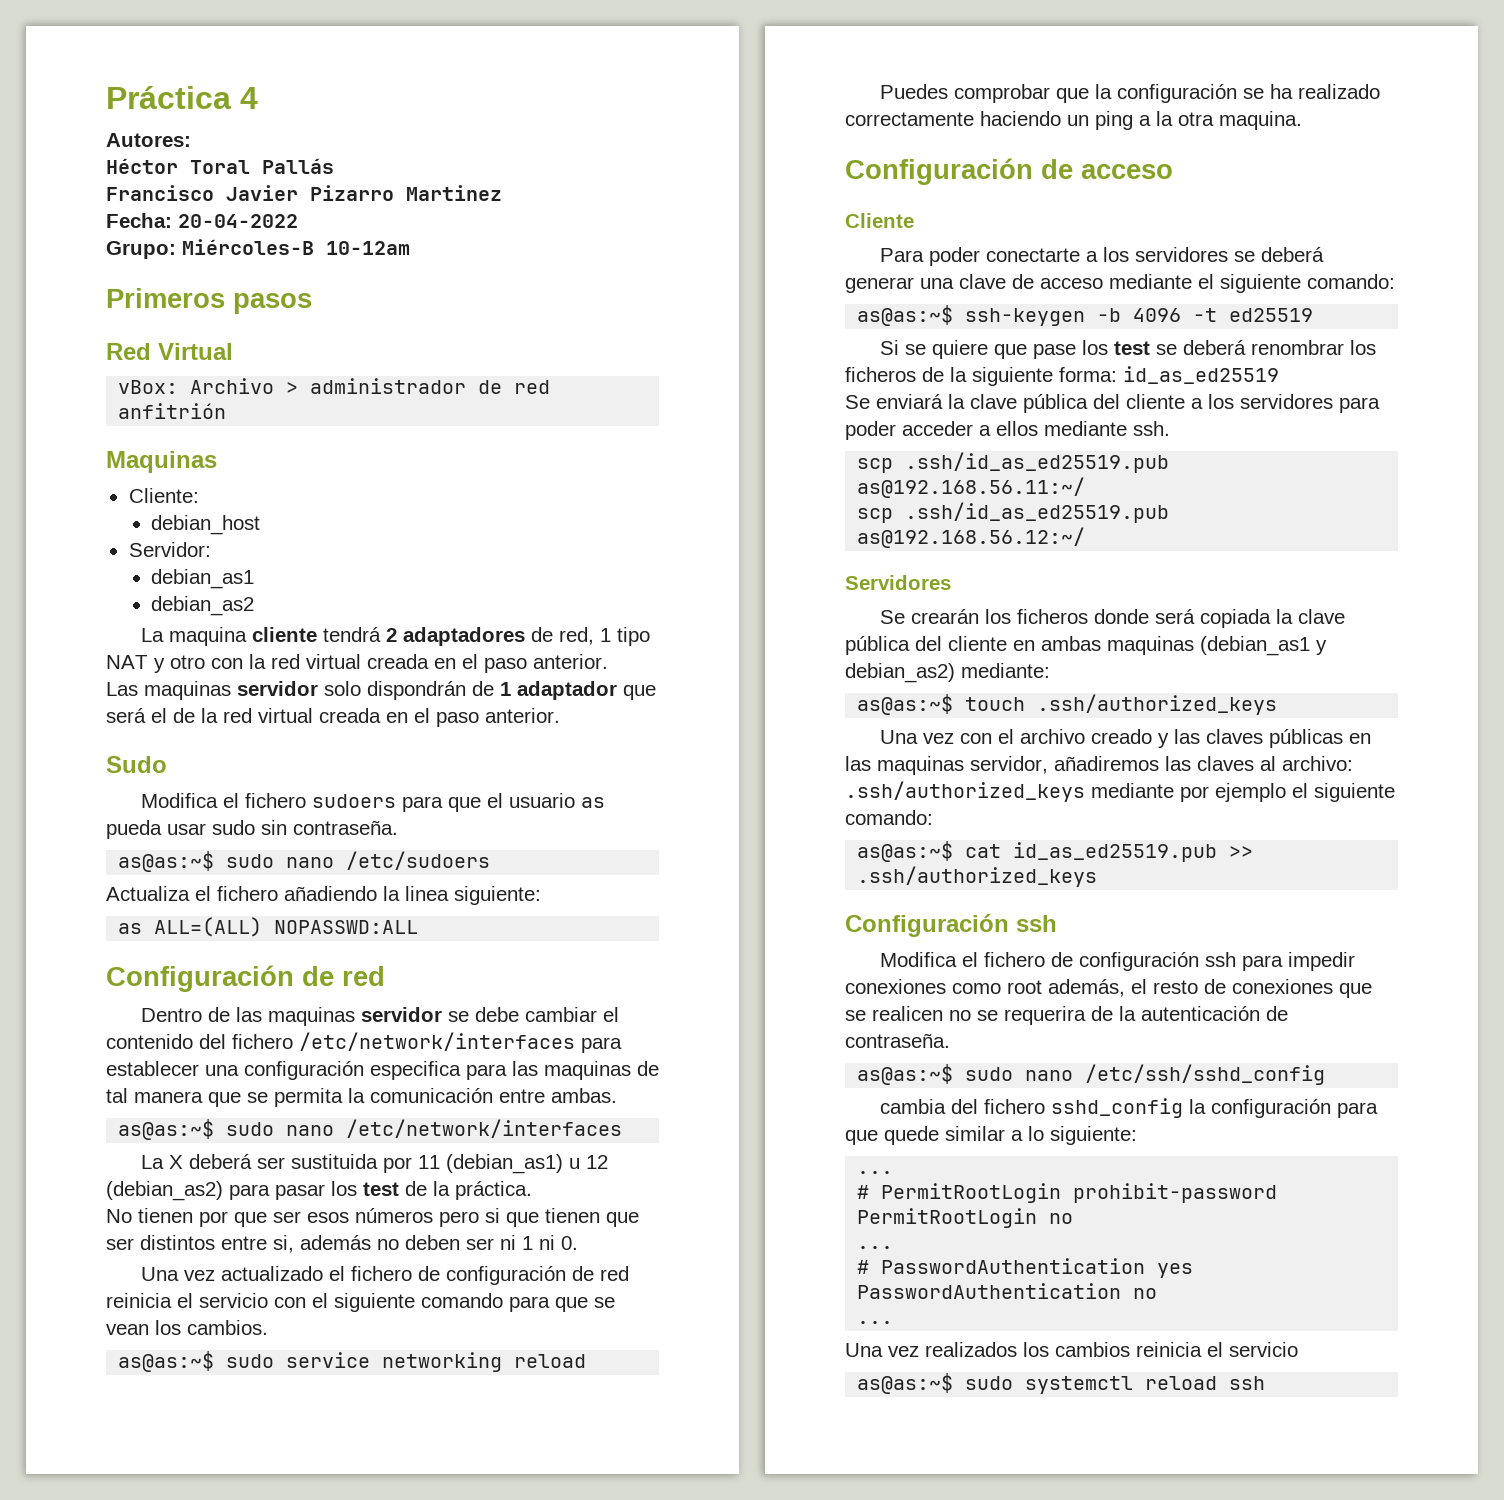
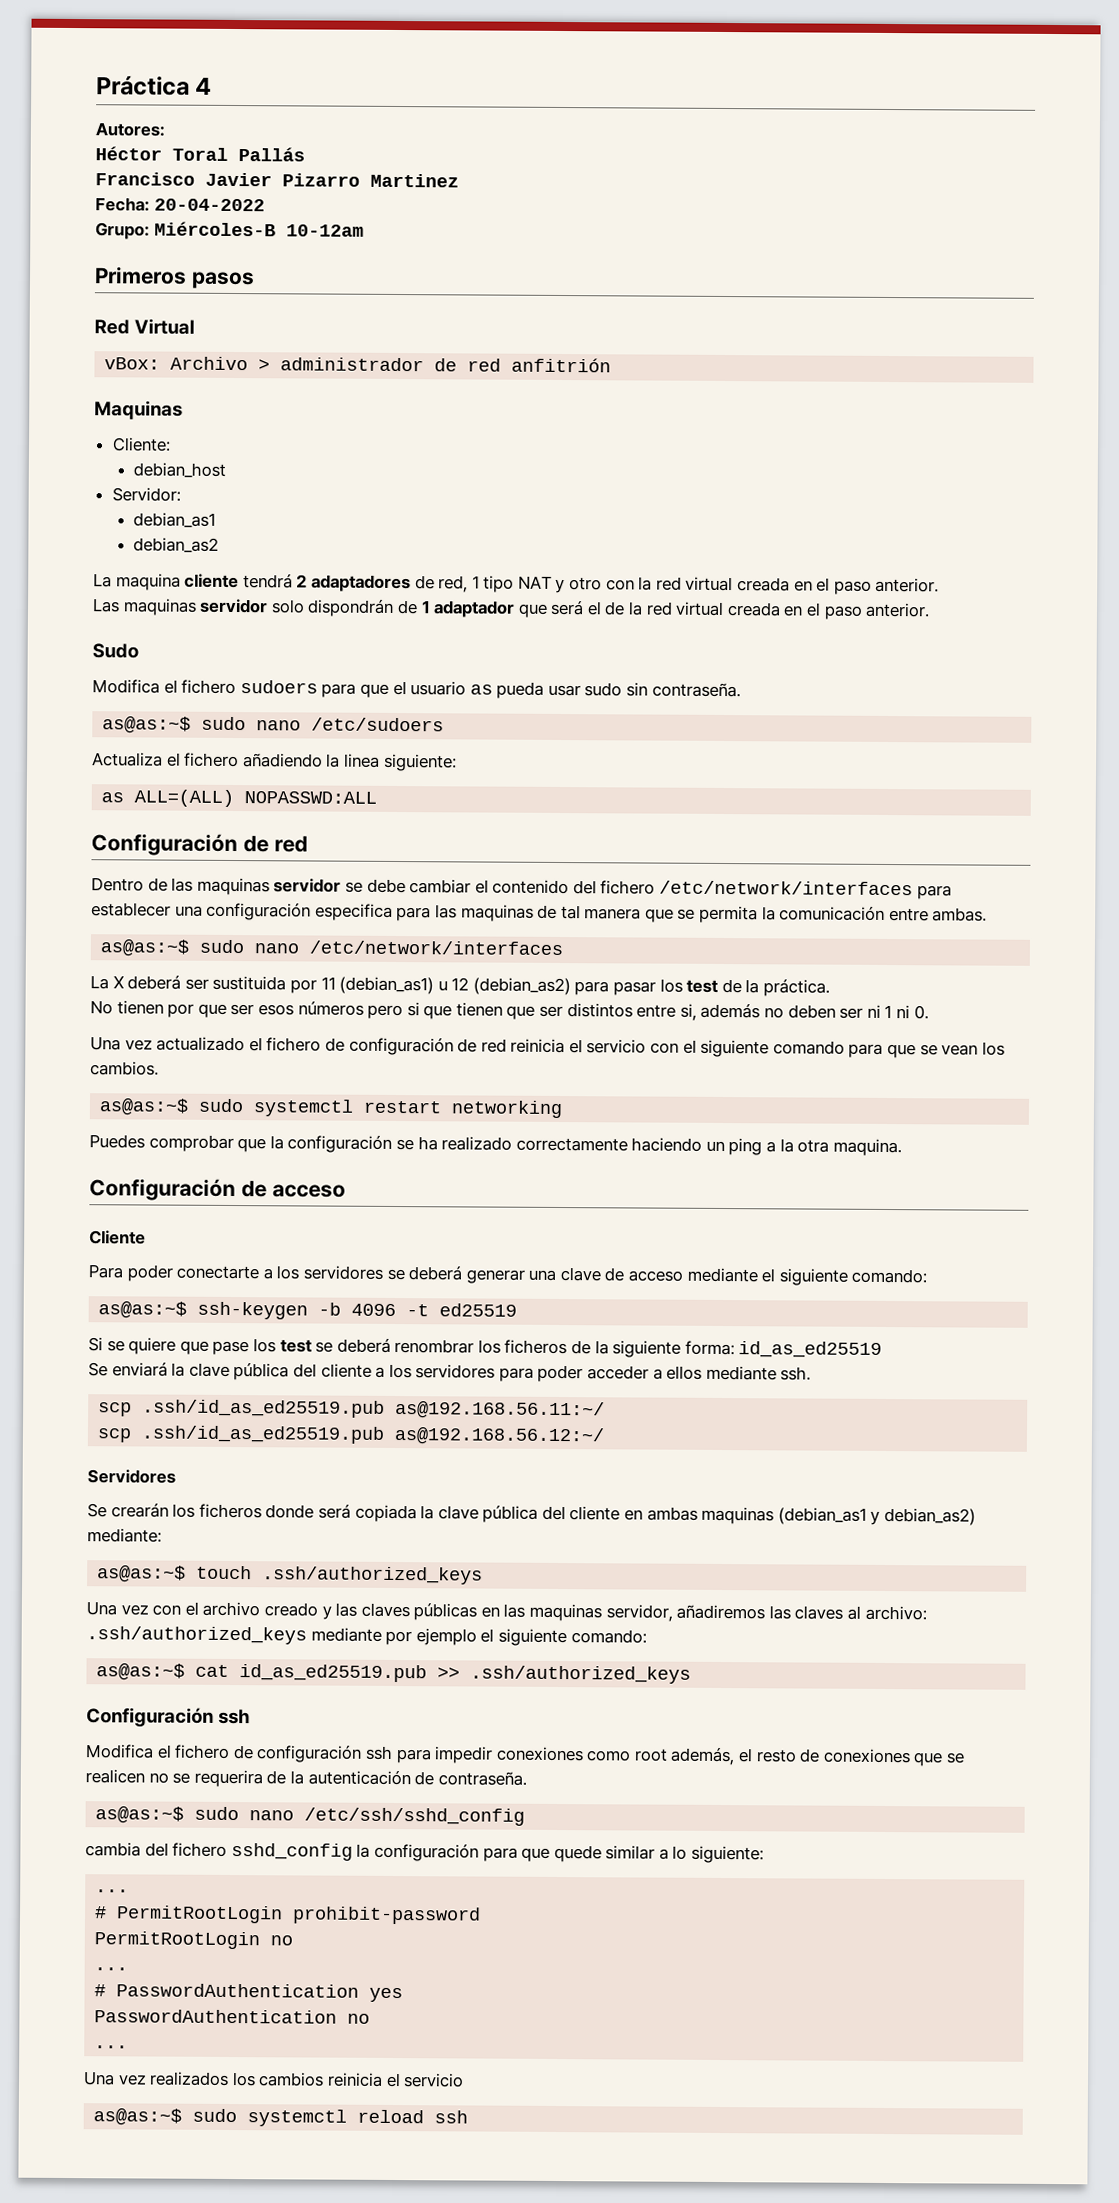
- as@as:~$ sudo service networking reload
+ as@as:~$ sudo systemctl restart networking

